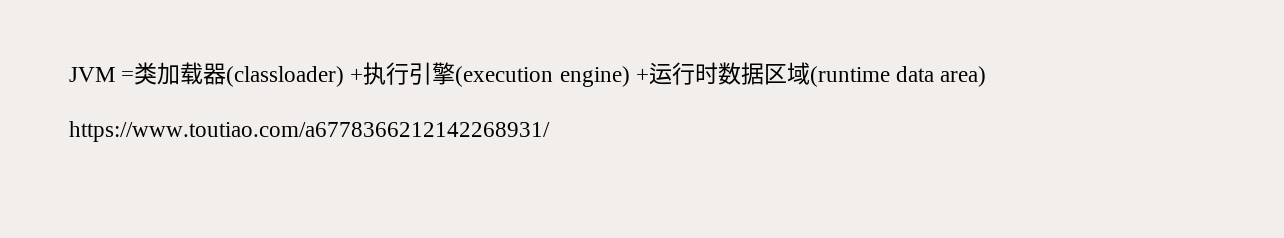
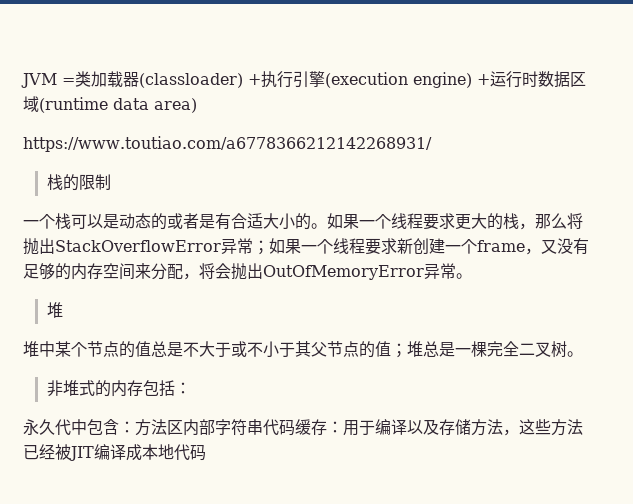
+ 栈的限制
+ 一个栈可以是动态的或者是有合适大小的。如果一个线程要求更大的栈，那么将抛出StackOverflowError异常；如果一个线程要求新创建一个frame，又没有足够的内存空间来分配，将会抛出OutOfMemoryError异常。
+ 堆
+ 堆中某个节点的值总是不大于或不小于其父节点的值；堆总是一棵完全二叉树。
+ 非堆式的内存包括：
+ 永久代中包含：方法区内部字符串代码缓存：用于编译以及存储方法，这些方法已经被JIT编译成本地代码

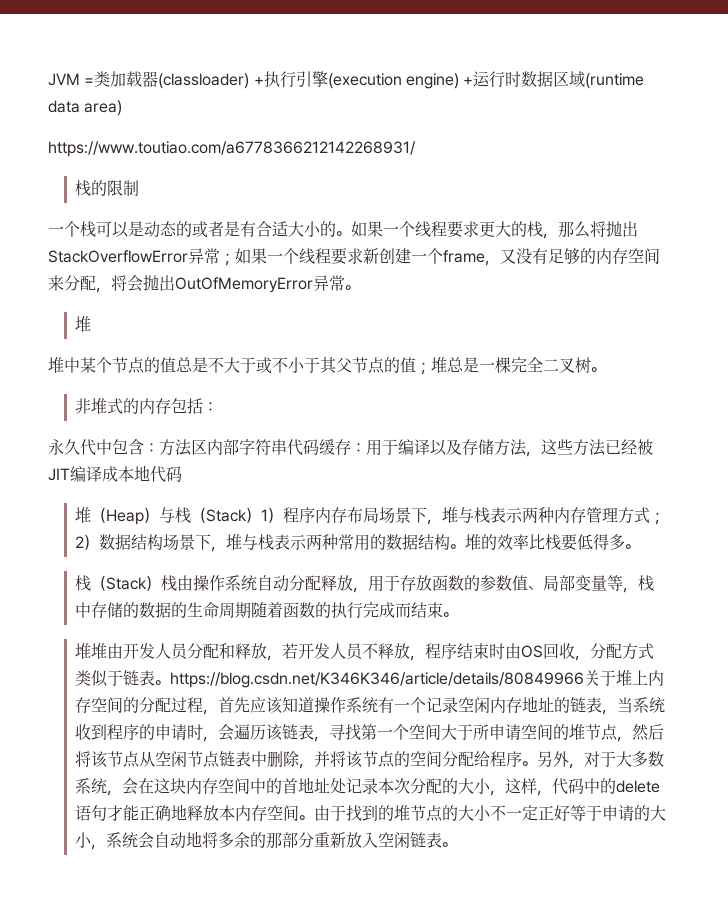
+ 堆（Heap）与栈（Stack）1）程序内存布局场景下，堆与栈表示两种内存管理方式；2）数据结构场景下，堆与栈表示两种常用的数据结构。堆的效率比栈要低得多。
+ 栈（Stack）栈由操作系统自动分配释放，用于存放函数的参数值、局部变量等，栈中存储的数据的生命周期随着函数的执行完成而结束。
+ 堆堆由开发人员分配和释放，若开发人员不释放，程序结束时由OS回收，分配方式类似于链表。https://blog.csdn.net/K346K346/article/details/80849966关于堆上内存空间的分配过程，首先应该知道操作系统有一个记录空闲内存地址的链表，当系统收到程序的申请时，会遍历该链表，寻找第一个空间大于所申请空间的堆节点，然后将该节点从空闲节点链表中删除，并将该节点的空间分配给程序。另外，对于大多数系统，会在这块内存空间中的首地址处记录本次分配的大小，这样，代码中的delete语句才能正确地释放本内存空间。由于找到的堆节点的大小不一定正好等于申请的大小，系统会自动地将多余的那部分重新放入空闲链表。

